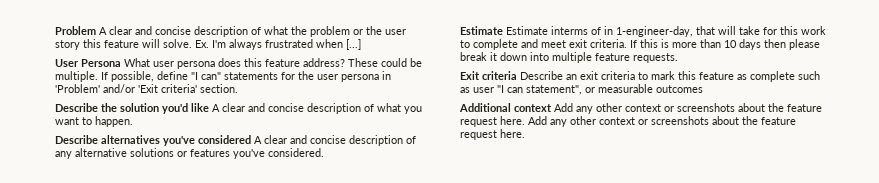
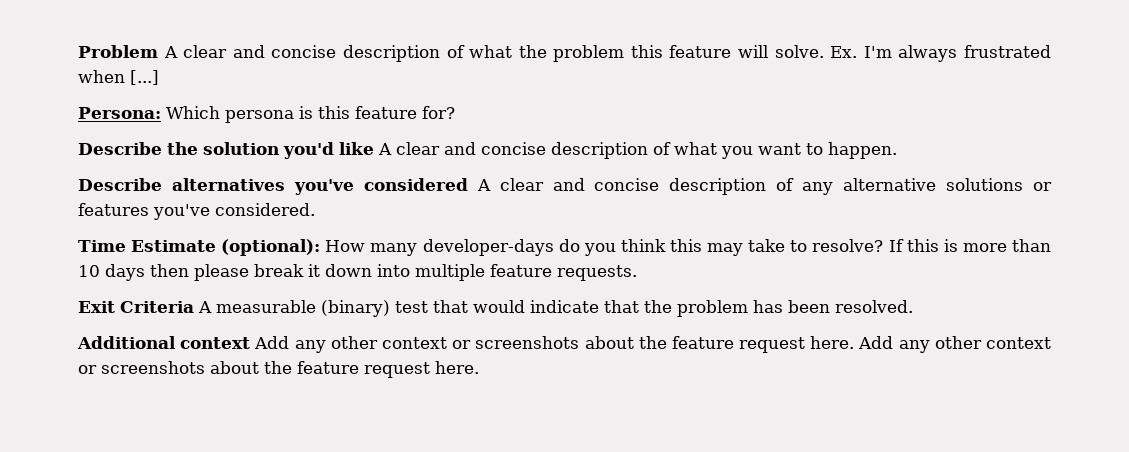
- Problem A clear and concise description of what the problem or the user story this feature will solve.
+ Problem A clear and concise description of what the problem this feature will solve.
- User Persona What user persona does this feature address? These could be multiple. If possible, define "I can" statements for the user persona in 'Problem' and/or 'Exit criteria' section.
+ Persona: Which persona is this feature for?
- Estimate Estimate interms of in 1-engineer-day, that will take for this work to complete and meet exit criteria.
+ Time Estimate (optional): How many developer-days do you think this may take to resolve?
- Exit criteria Describe an exit criteria to mark this feature as complete such as user "I can statement", or measurable outcomes
+ Exit Criteria A measurable (binary) test that would indicate that the problem has been resolved.

